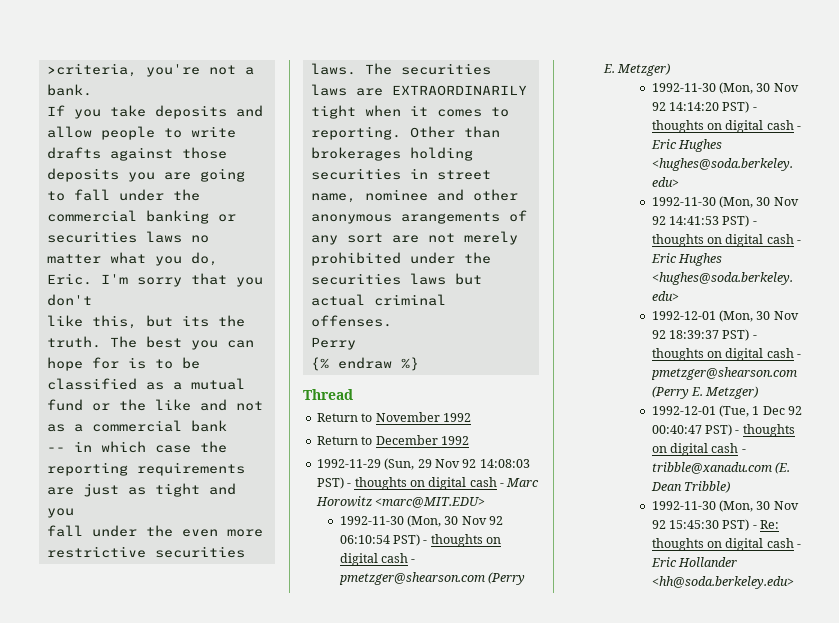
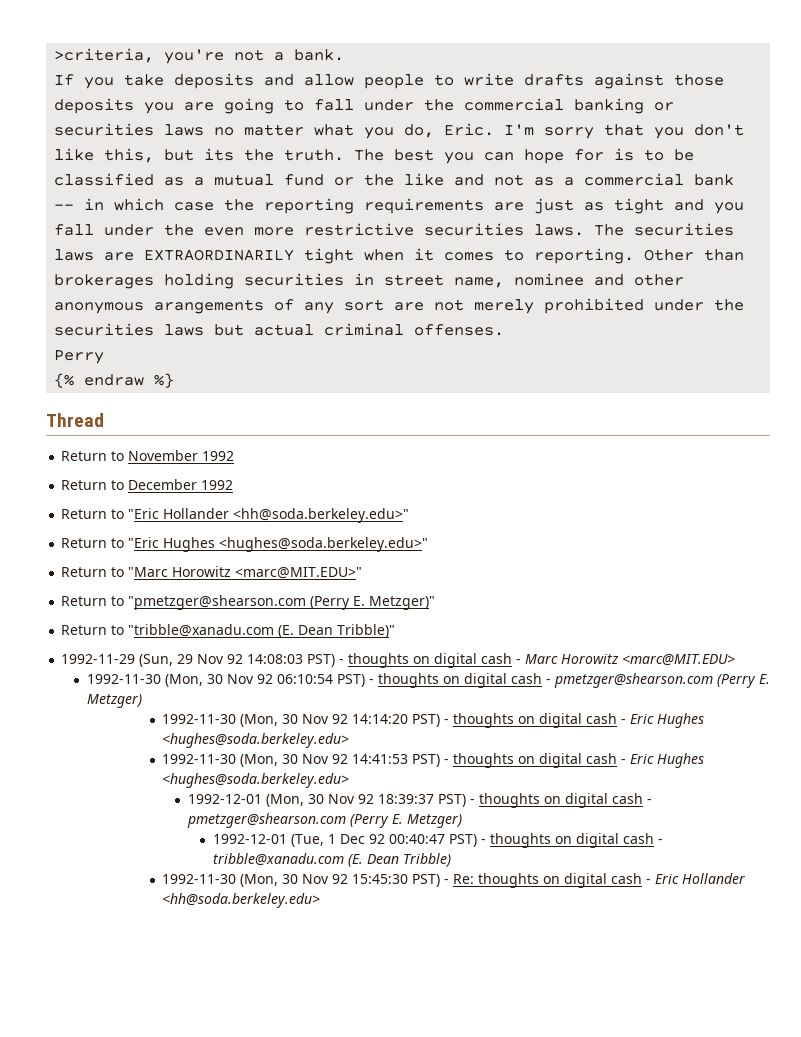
+ Return to "Eric Hollander <hh@soda.berkeley.edu>"
+ Return to "Eric Hughes <hughes@soda.berkeley.edu>"
+ Return to "Marc Horowitz <marc@MIT.EDU>"
+ Return to "pmetzger@shearson.com (Perry E. Metzger)"
+ Return to "tribble@xanadu.com (E. Dean Tribble)"

